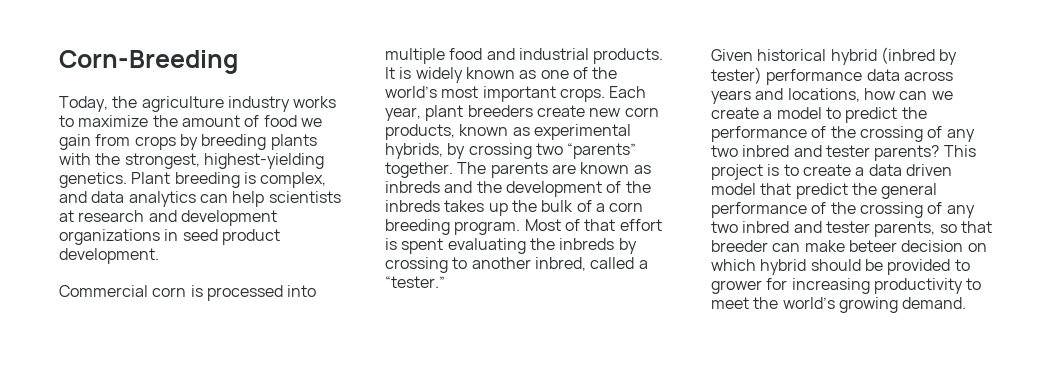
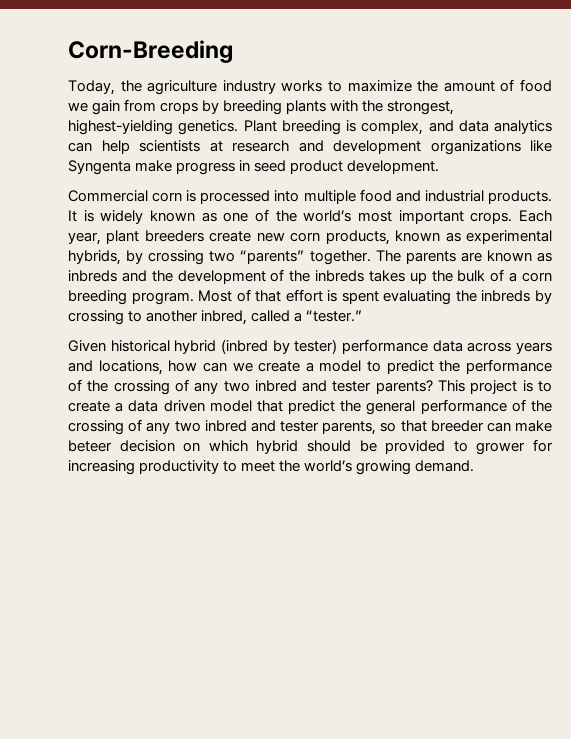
- Plant breeding is complex, and data analytics can help scientists at research and development organizations in seed product development.
+ Plant breeding is complex, and data analytics can help scientists at research and development organizations like Syngenta make progress in seed product development.

